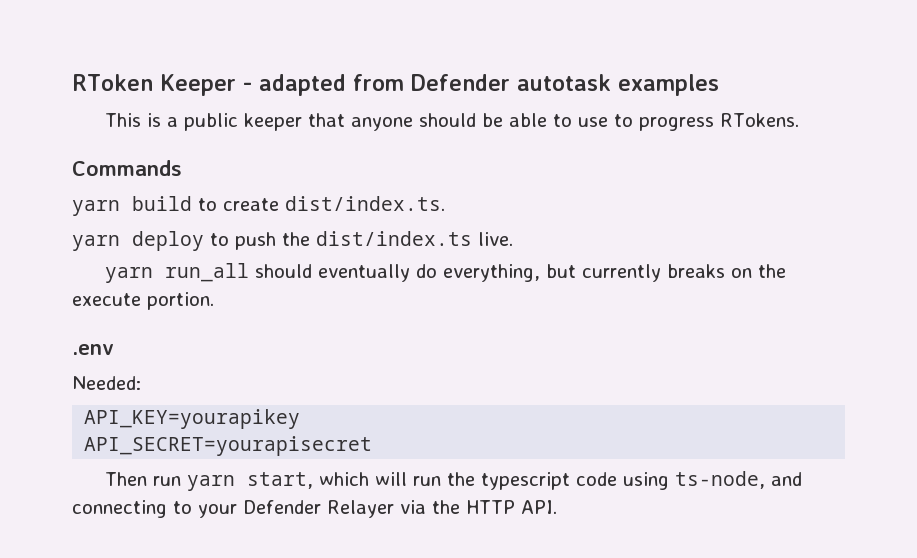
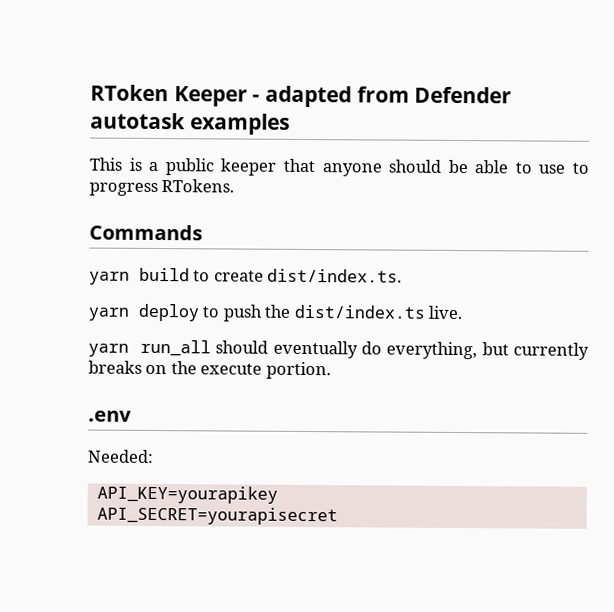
- Then run yarn start, which will run the typescript code using ts-node, and connecting to your Defender Relayer via the HTTP API.

